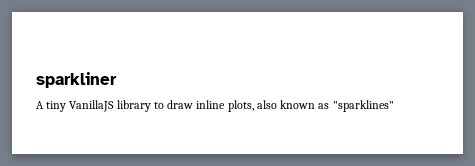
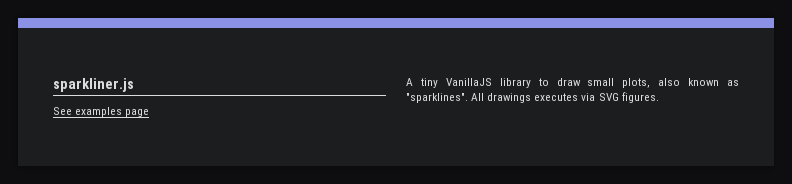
- sparkliner
+ sparkliner.js
+ See examples page
- A tiny VanillaJS library to draw inline plots, also known as "sparklines"
+ A tiny VanillaJS library to draw small plots, also known as "sparklines". All drawings executes via SVG figures.

